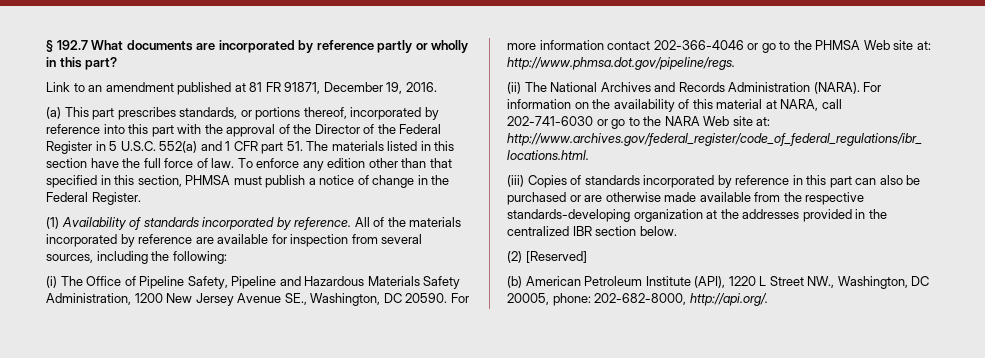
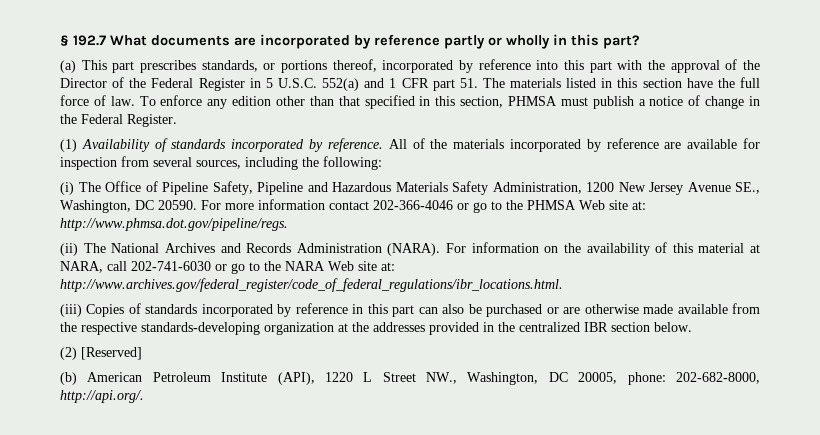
- Link to an amendment published at 81 FR 91871, December 19, 2016.

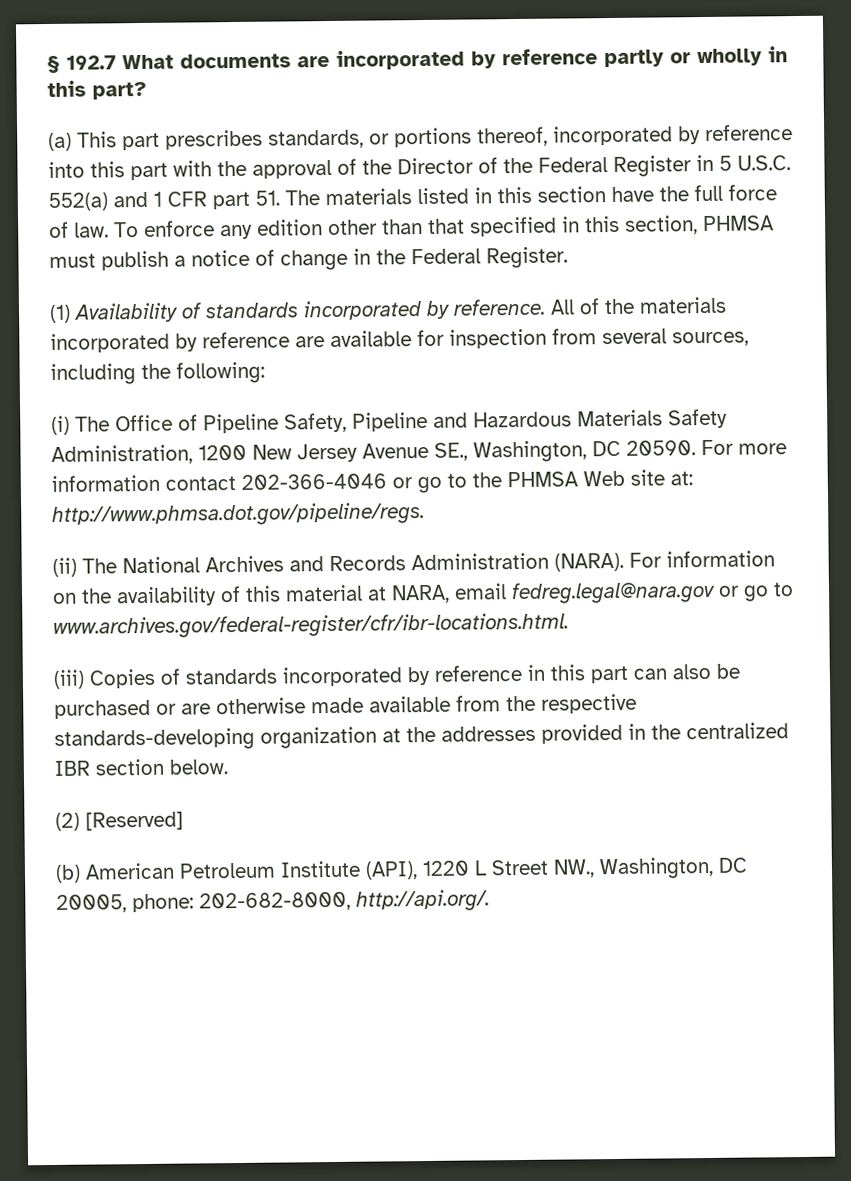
- For information on the availability of this material at NARA, call 202-741-6030 or go to the NARA Web site at: http://www.archives.gov/federal_register/code_of_federal_regulations/ibr_locations.html.
+ For information on the availability of this material at NARA, email fedreg.legal@nara.gov or go to www.archives.gov/federal-register/cfr/ibr-locations.html.

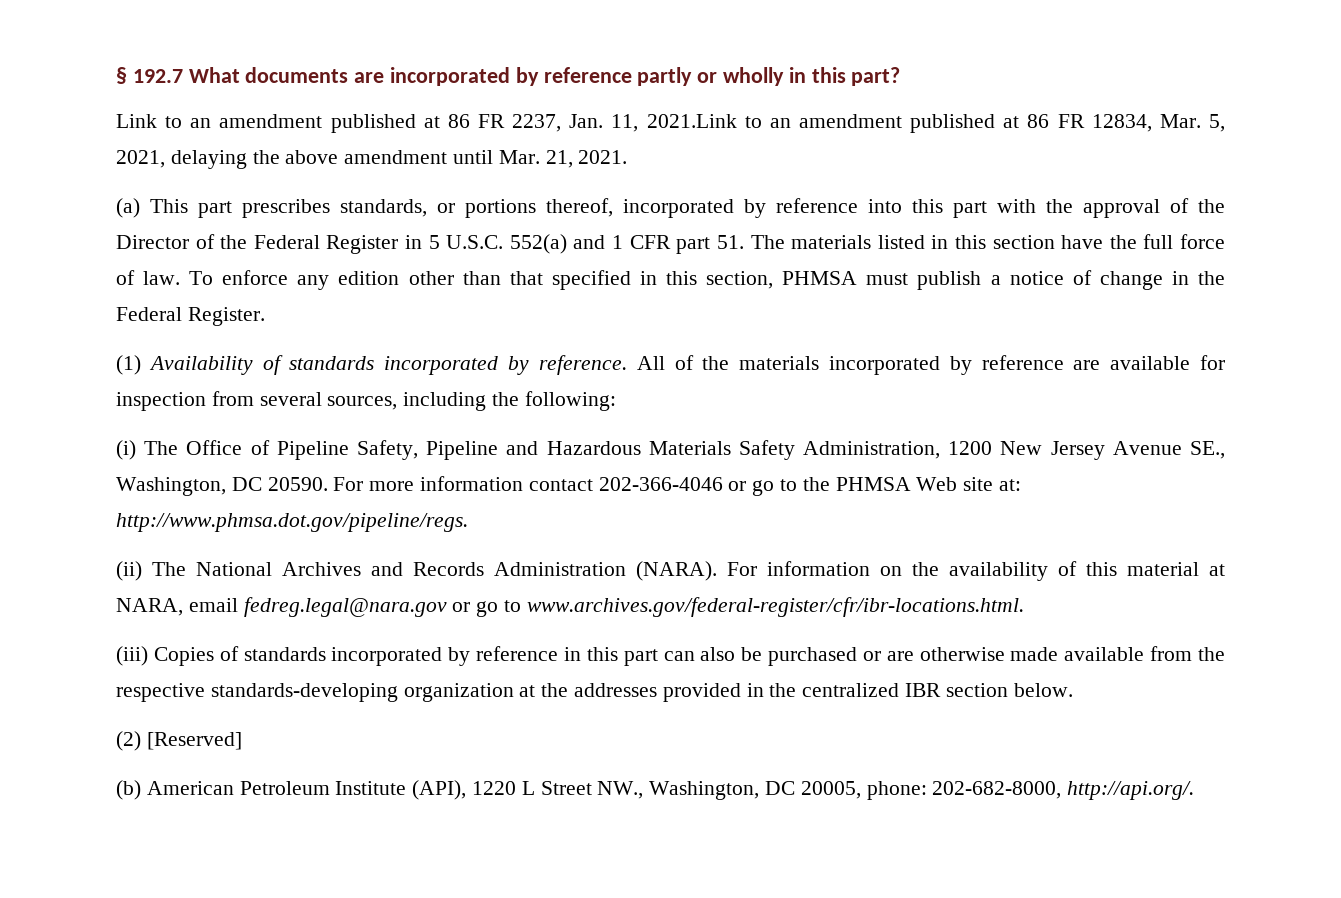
+ Link to an amendment published at 86 FR 2237, Jan. 11, 2021.Link to an amendment published at 86 FR 12834, Mar. 5, 2021, delaying the above amendment until Mar. 21, 2021.

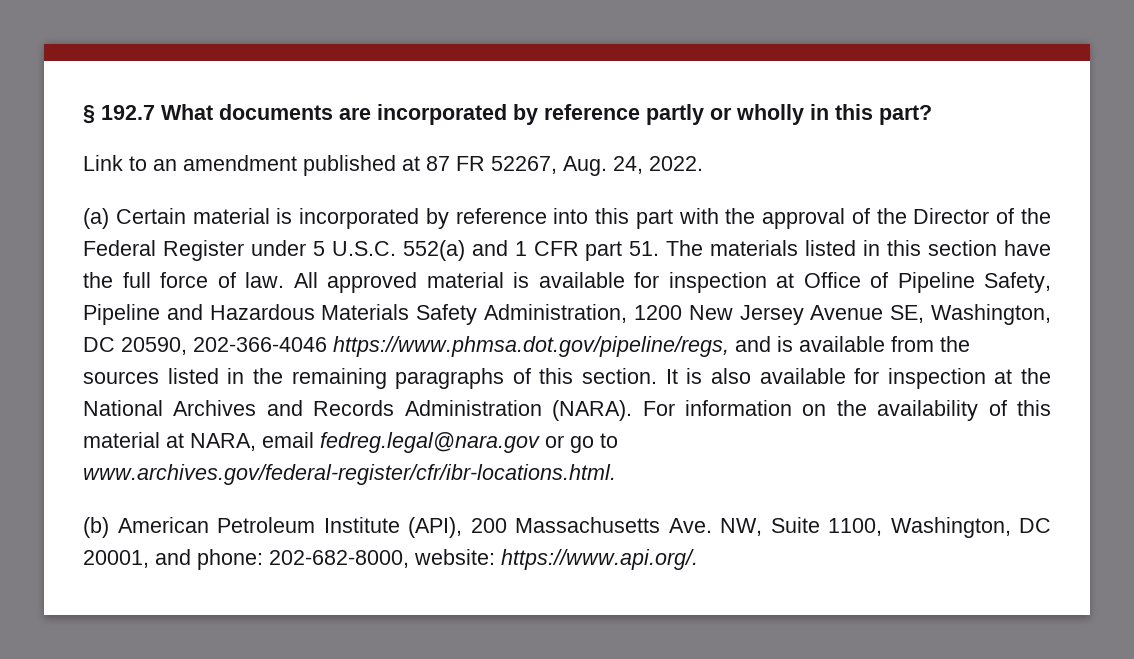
- Link to an amendment published at 86 FR 2237, Jan. 11, 2021.Link to an amendment published at 86 FR 12834, Mar. 5, 2021, delaying the above amendment until Mar. 21, 2021.
- (a) This part prescribes standards, or portions thereof, incorporated by reference into this part with the approval of the Director of the Federal Register in 5 U.S.C. 552(a) and 1 CFR part 51. The materials listed in this section have the full force of law.
+ Link to an amendment published at 87 FR 52267, Aug. 24, 2022.
+ (a) Certain material is incorporated by reference into this part with the approval of the Director of the Federal Register under 5 U.S.C. 552(a) and 1 CFR part 51. The materials listed in this section have the full force of law.
- To enforce any edition other than that specified in this section, PHMSA must publish a notice of change in the Federal Register.
- (1) Availability of standards incorporated by reference. All of the materials incorporated by reference are available for inspection from several sources, including the following:
- (i) The Office of Pipeline Safety, Pipeline and Hazardous Materials Safety Administration, 1200 New Jersey Avenue SE., Washington, DC 20590. For more information contact 202-366-4046 or go to the PHMSA Web site at: http://www.phmsa.dot.gov/pipeline/regs.
- (ii) The National Archives and Records Administration (NARA).
+ All approved material is available for inspection at Office of Pipeline Safety, Pipeline and Hazardous Materials Safety Administration, 1200 New Jersey Avenue SE, Washington, DC 20590, 202-366-4046 https://www.phmsa.dot.gov/pipeline/regs, and is available from the sources listed in the remaining paragraphs of this section. It is also available for inspection at the National Archives and Records Administration (NARA).
- (iii) Copies of standards incorporated by reference in this part can also be purchased or are otherwise made available from the respective standards-developing organization at the addresses provided in the centralized IBR section below.
- (2) [Reserved]
- (b) American Petroleum Institute (API), 1220 L Street NW., Washington, DC 20005, phone: 202-682-8000, http://api.org/.
+ (b) American Petroleum Institute (API), 200 Massachusetts Ave. NW, Suite 1100, Washington, DC 20001, and phone: 202-682-8000, website: https://www.api.org/.

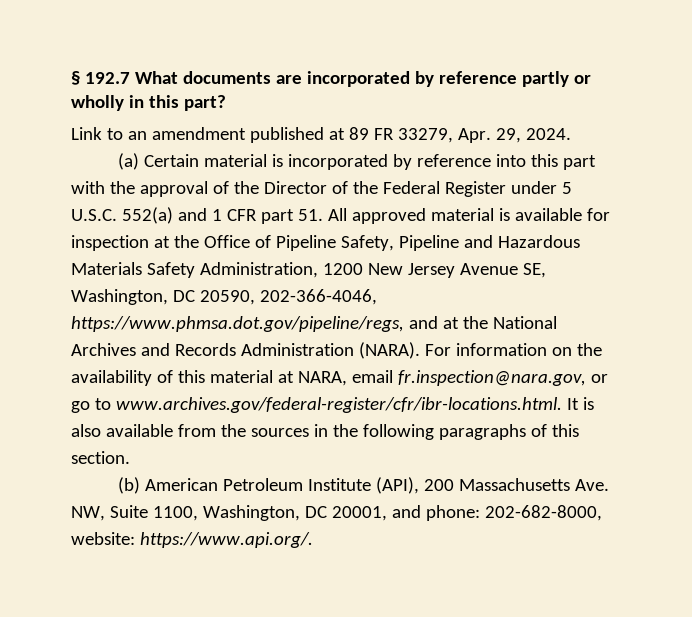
- Link to an amendment published at 87 FR 52267, Aug. 24, 2022.
+ Link to an amendment published at 89 FR 33279, Apr. 29, 2024.
- (a) Certain material is incorporated by reference into this part with the approval of the Director of the Federal Register under 5 U.S.C. 552(a) and 1 CFR part 51. The materials listed in this section have the full force of law. All approved material is available for inspection at Office of Pipeline Safety, Pipeline and Hazardous Materials Safety Administration, 1200 New Jersey Avenue SE, Washington, DC 20590, 202-366-4046 https://www.phmsa.dot.gov/pipeline/regs, and is available from the sources listed in the remaining paragraphs of this section. It is also available for inspection at the National Archives and Records Administration (NARA).
+ (a) Certain material is incorporated by reference into this part with the approval of the Director of the Federal Register under 5 U.S.C. 552(a) and 1 CFR part 51. All approved material is available for inspection at the Office of Pipeline Safety, Pipeline and Hazardous Materials Safety Administration, 1200 New Jersey Avenue SE, Washington, DC 20590, 202-366-4046, https://www.phmsa.dot.gov/pipeline/regs, and at the National Archives and Records Administration (NARA).
- For information on the availability of this material at NARA, email fedreg.legal@nara.gov or go to www.archives.gov/federal-register/cfr/ibr-locations.html.
+ For information on the availability of this material at NARA, email fr.inspection@nara.gov, or go to www.archives.gov/federal-register/cfr/ibr-locations.html. It is also available from the sources in the following paragraphs of this section.

